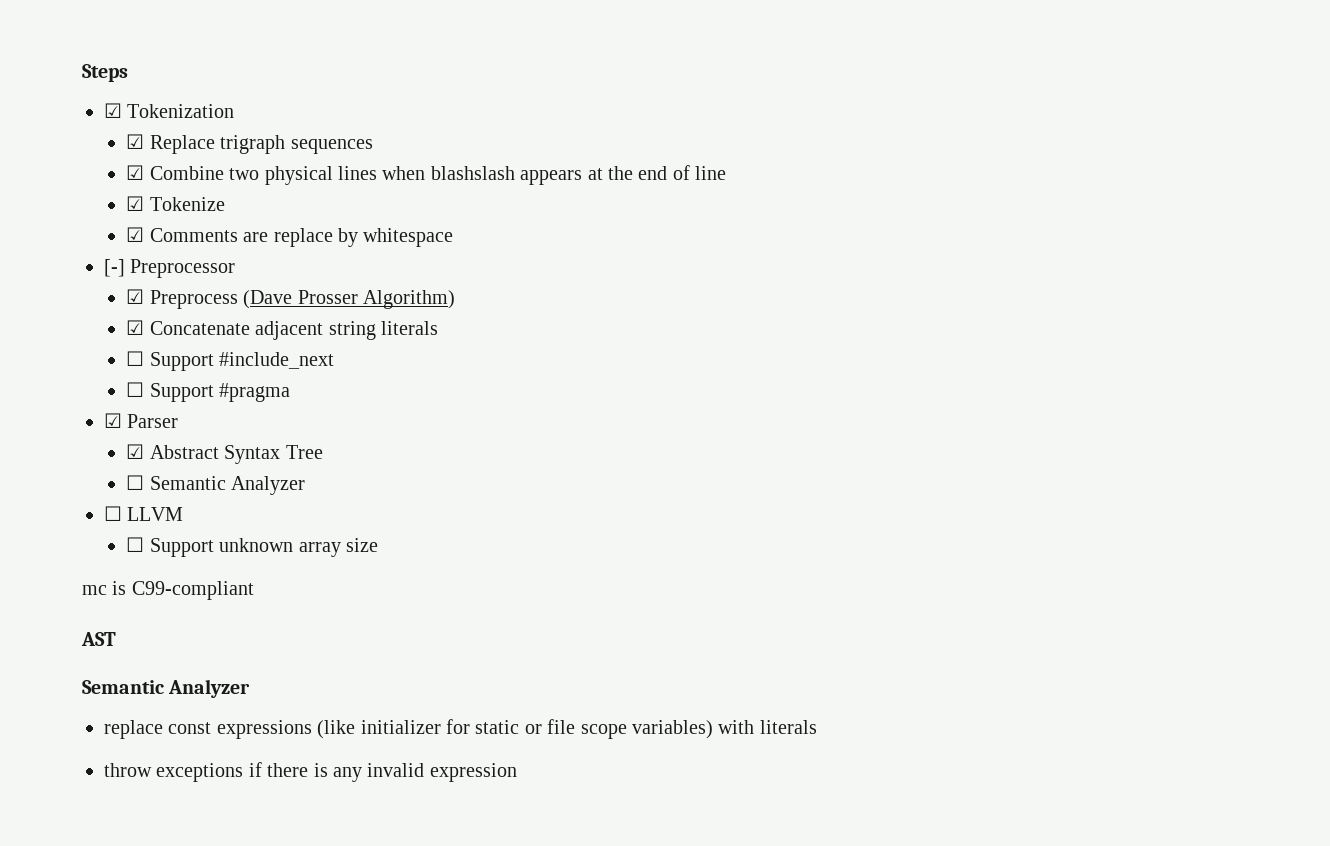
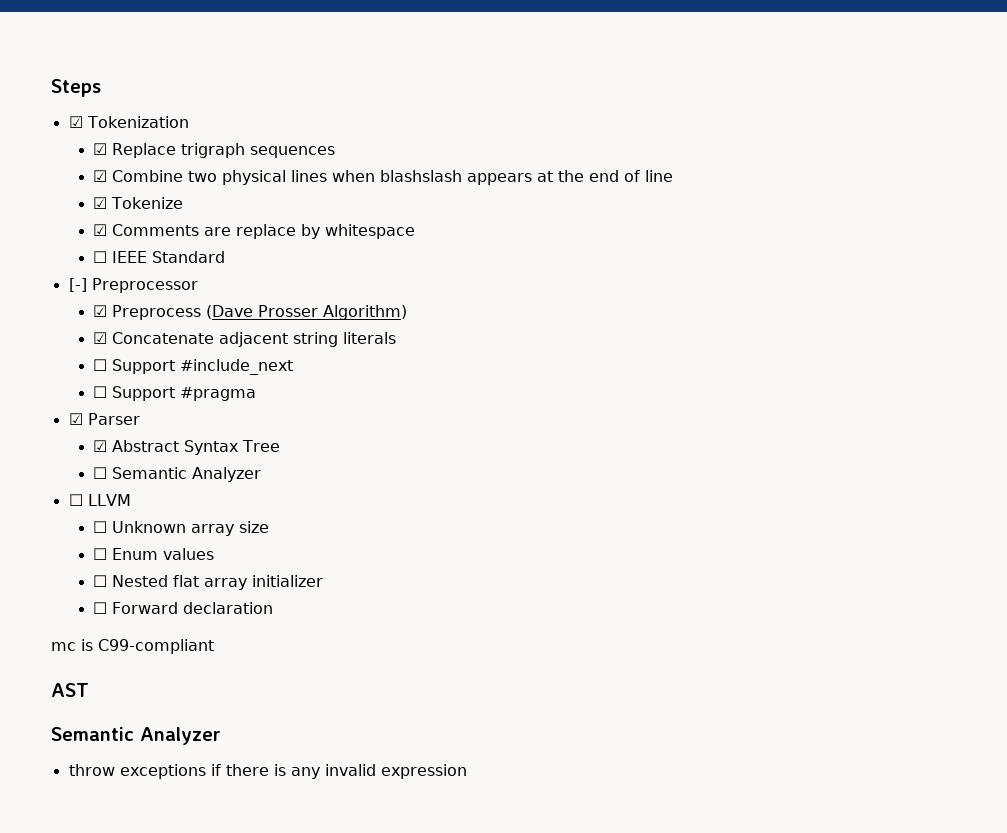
+ ☐ IEEE Standard
- ☐ Support unknown array size
+ ☐ Unknown array size
+ ☐ Enum values
+ ☐ Nested flat array initializer
+ ☐ Forward declaration
- replace const expressions (like initializer for static or file scope variables) with literals

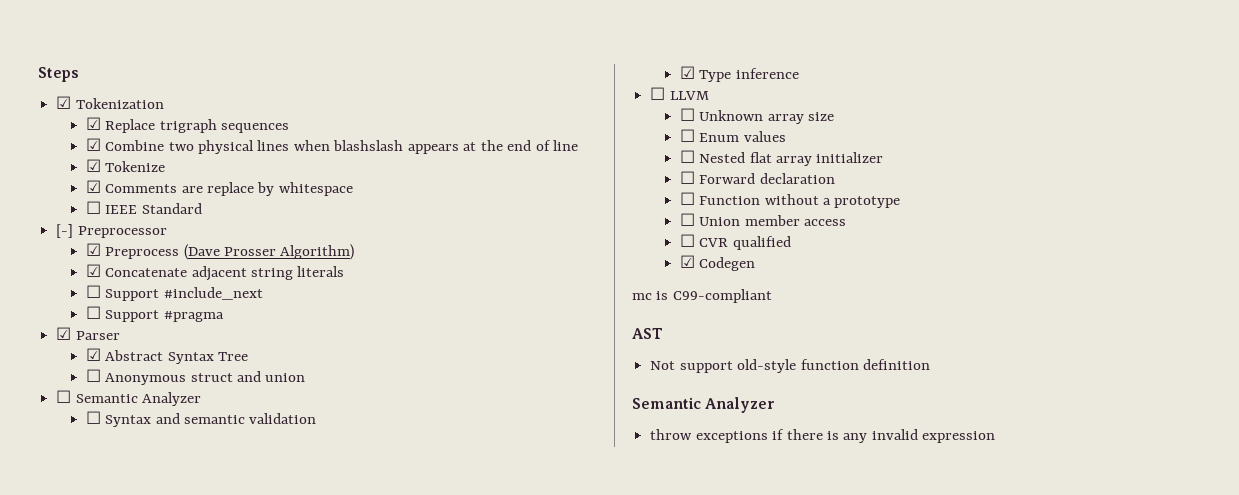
+ ☐ Anonymous struct and union
  ☐ Semantic Analyzer
+ ☐ Syntax and semantic validation
+ ☑ Type inference
+ ☐ Function without a prototype
+ ☐ Union member access
+ ☐ CVR qualified
+ ☑ Codegen
+ Not support old-style function definition

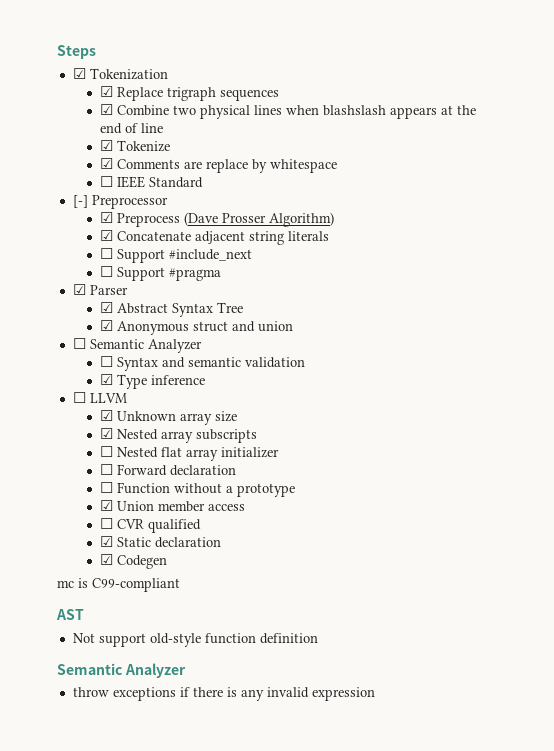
- ☐ Anonymous struct and union
+ ☑ Anonymous struct and union
- ☐ Unknown array size
+ ☑ Unknown array size
- ☐ Enum values
+ ☑ Nested array subscripts
- ☐ Union member access
+ ☑ Union member access
+ ☑ Static declaration

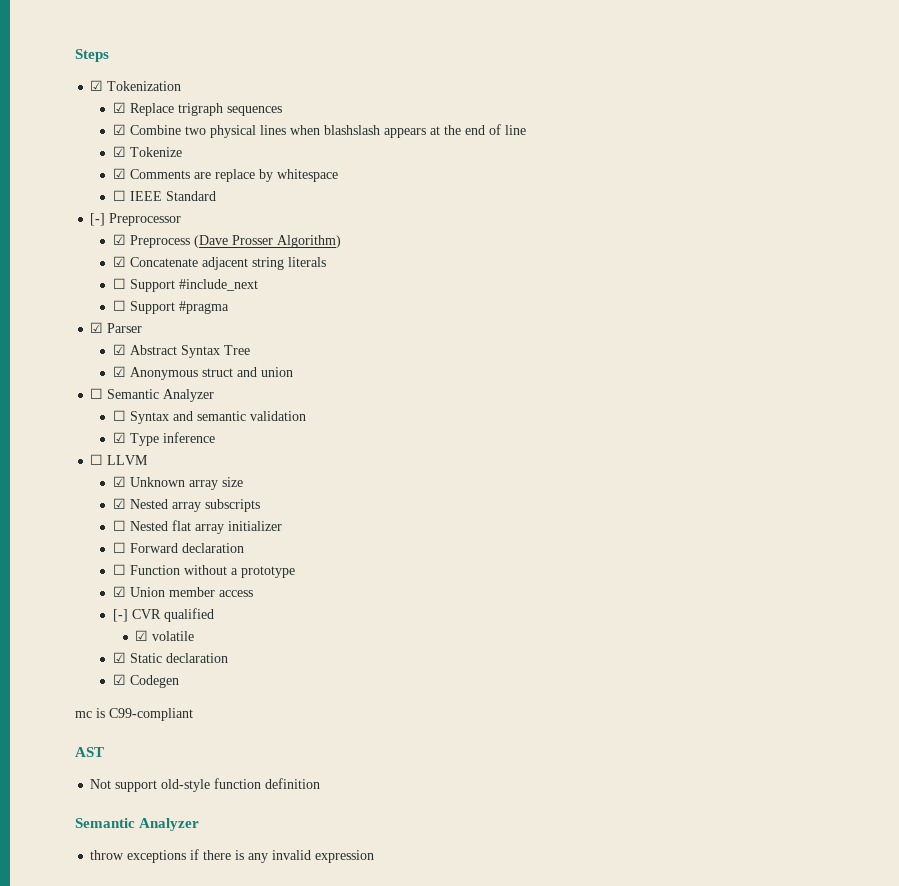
- ☐ CVR qualified
+ [-] CVR qualified
+ ☑ volatile

